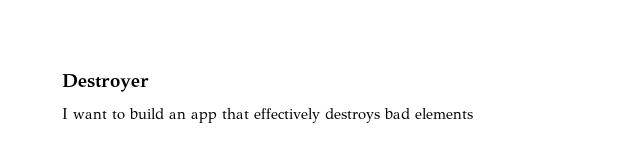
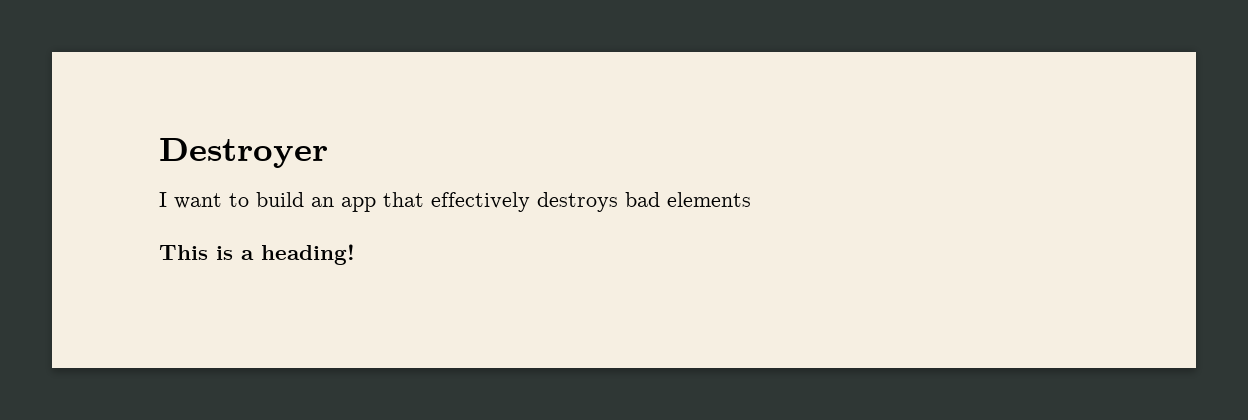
+ This is a heading!

